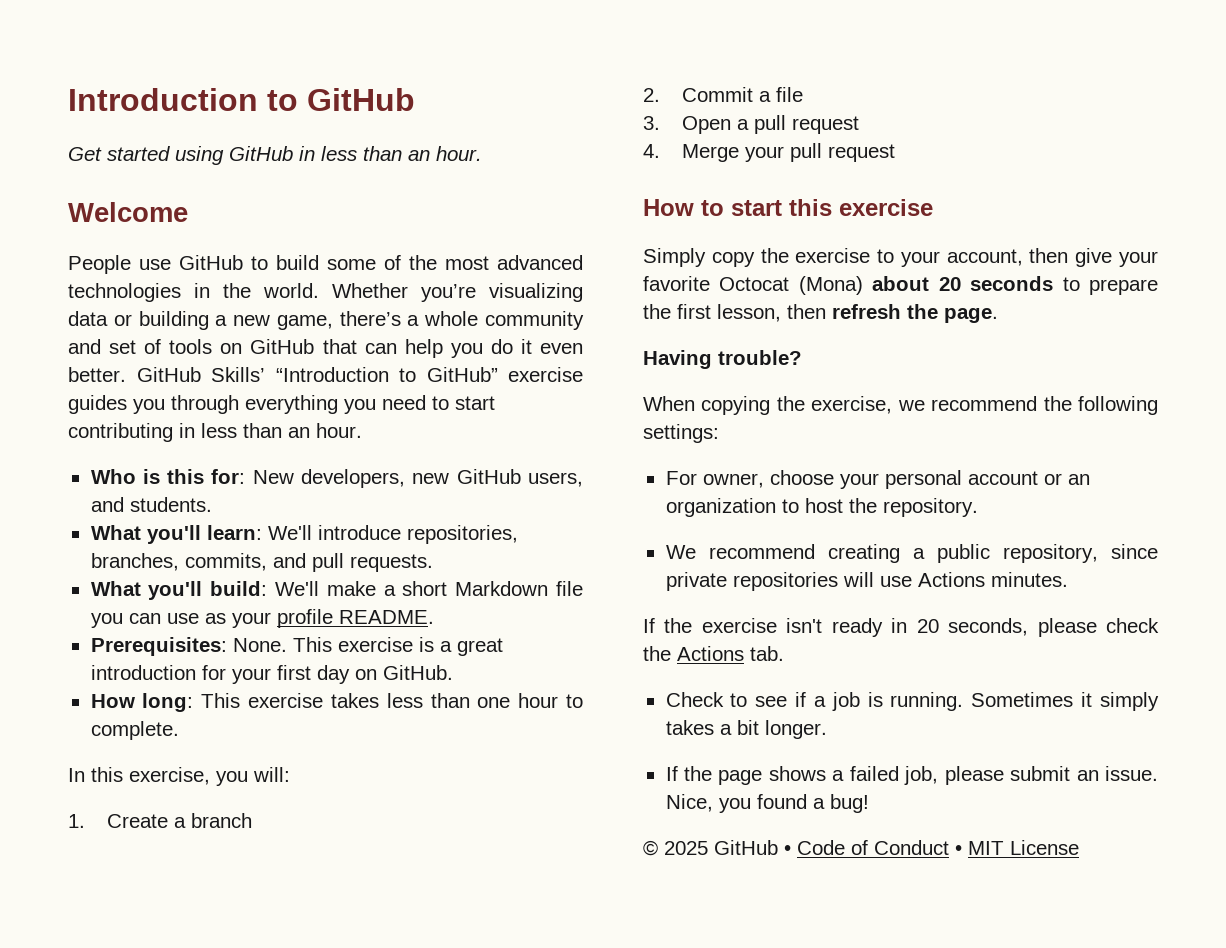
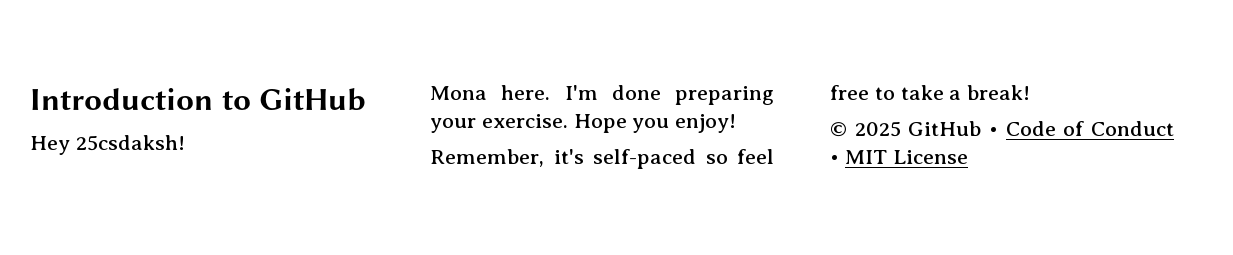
- Get started using GitHub in less than an hour.
- Welcome
- People use GitHub to build some of the most advanced technologies in the world. Whether you’re visualizing data or building a new game, there’s a whole community and set of tools on GitHub that can help you do it even better. GitHub Skills’ “Introduction to GitHub” exercise guides you through everything you need to start contributing in less than an hour.
- Who is this for: New developers, new GitHub users, and students.
- What you'll learn: We'll introduce repositories, branches, commits, and pull requests.
- What you'll build: We'll make a short Markdown file you can use as your profile README.
- Prerequisites: None. This exercise is a great introduction for your first day on GitHub.
- How long: This exercise takes less than one hour to complete.
- In this exercise, you will:
- 1. Create a branch
- 2. Commit a file
- 3. Open a pull request
- 4. Merge your pull request
- How to start this exercise
- Simply copy the exercise to your account, then give your favorite Octocat (Mona) about 20 seconds to prepare the first lesson, then refresh the page.
- Having trouble?
- When copying the exercise, we recommend the following settings:
- For owner, choose your personal account or an organization to host the repository.
- We recommend creating a public repository, since private repositories will use Actions minutes.
- If the exercise isn't ready in 20 seconds, please check the Actions tab.
- Check to see if a job is running. Sometimes it simply takes a bit longer.
- If the page shows a failed job, please submit an issue. Nice, you found a bug!
+ Hey 25csdaksh!
+ Mona here. I'm done preparing your exercise. Hope you enjoy!
+ Remember, it's self-paced so feel free to take a break!

